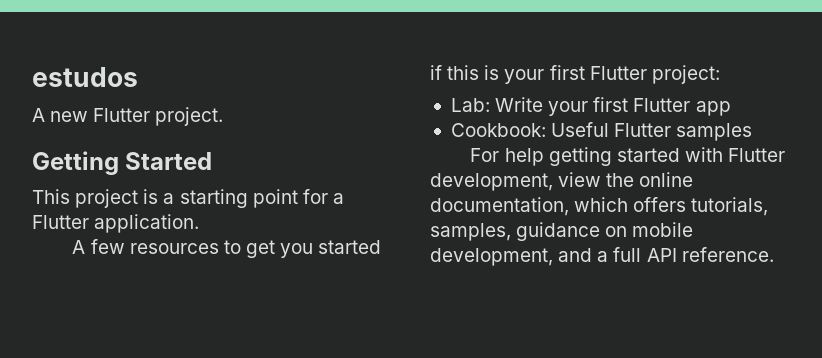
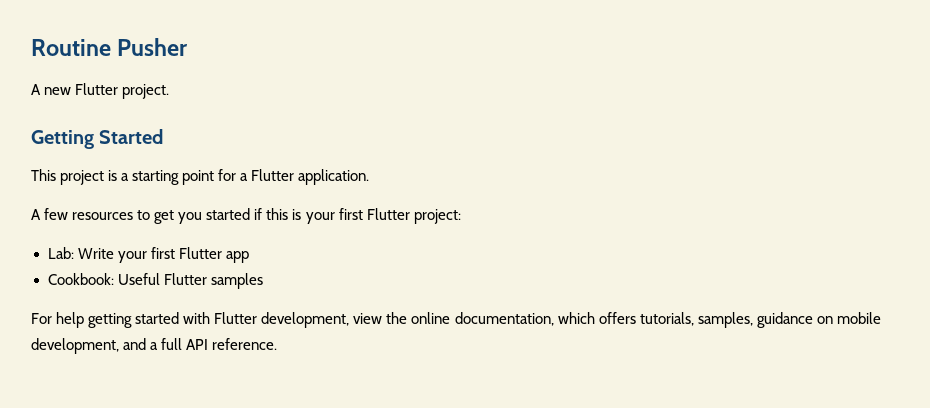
- estudos
+ Routine Pusher

